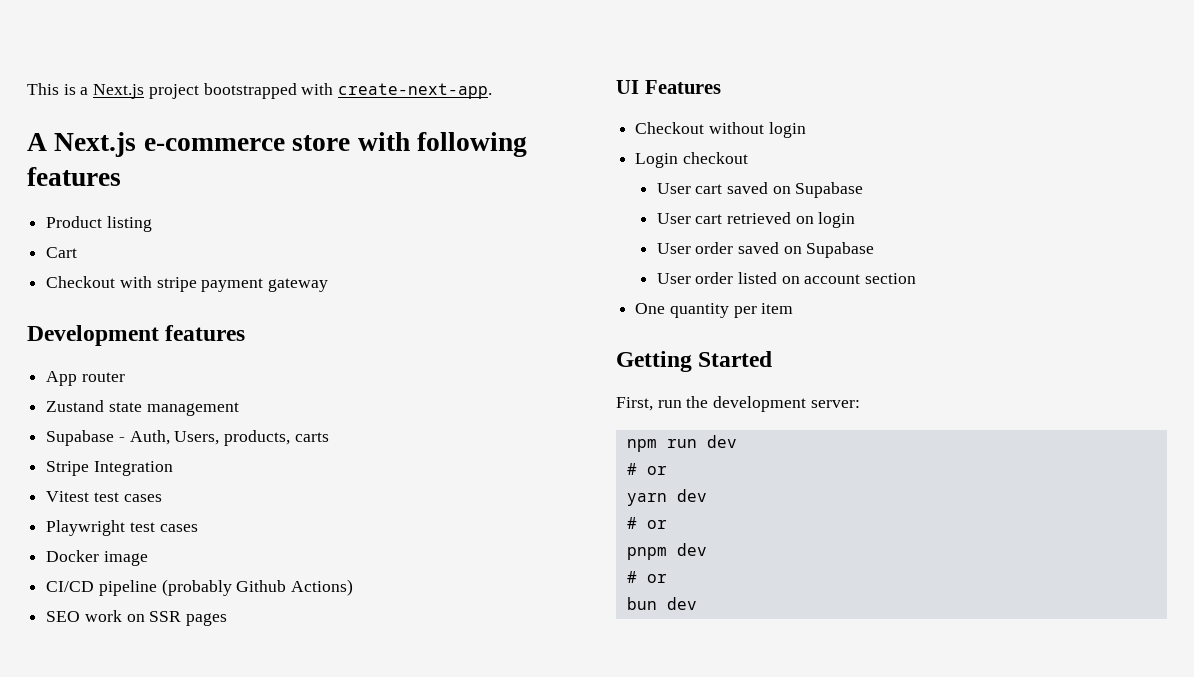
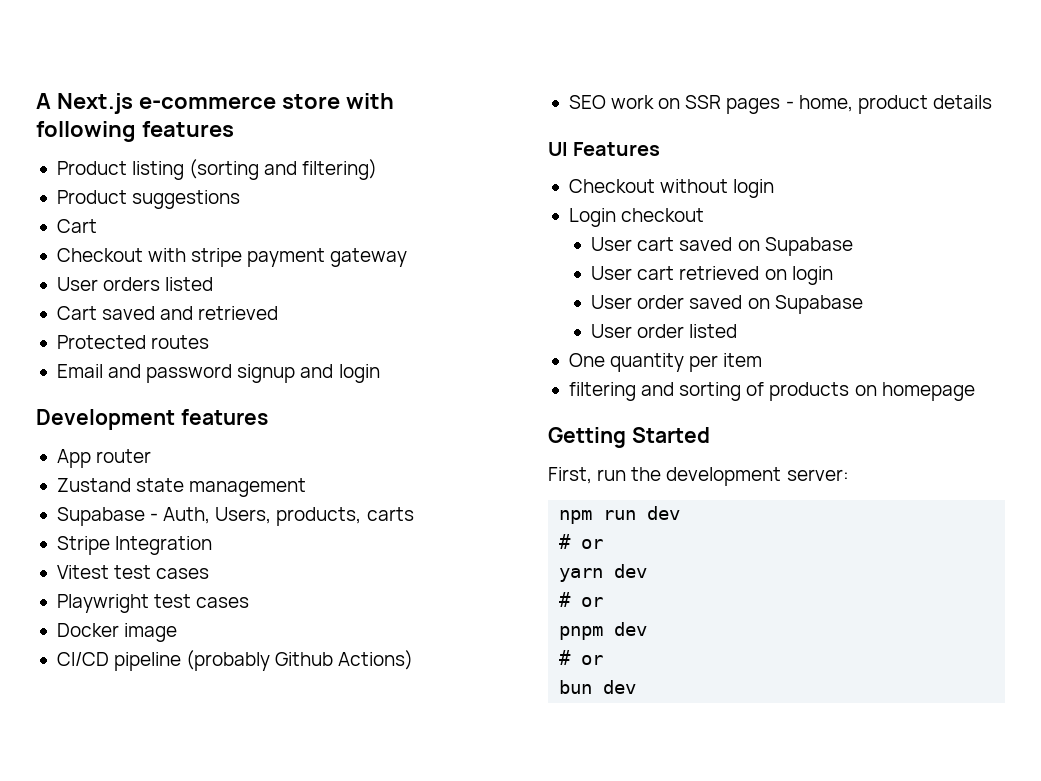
- This is a Next.js project bootstrapped with create-next-app.
- Product listing
+ Product listing (sorting and filtering)
+ Product suggestions
+ User orders listed
+ Cart saved and retrieved
+ Protected routes
+ Email and password signup and login
- SEO work on SSR pages
+ SEO work on SSR pages - home, product details
- User order listed on account section
+ User order listed
+ filtering and sorting of products on homepage

